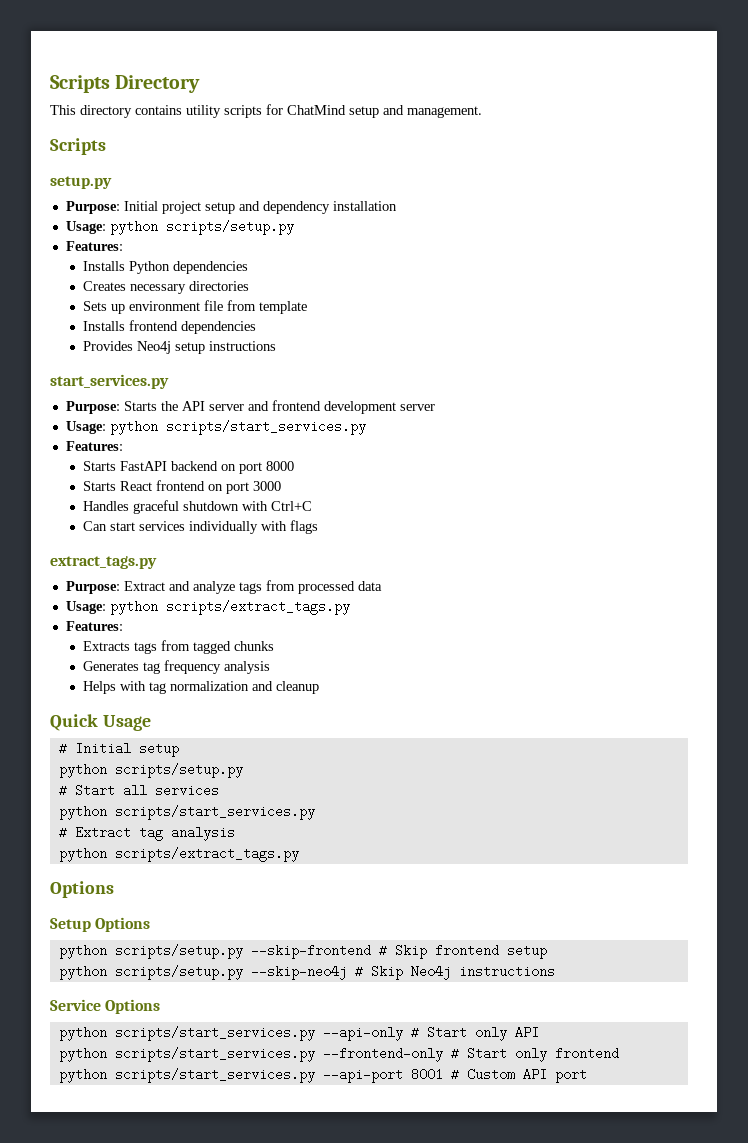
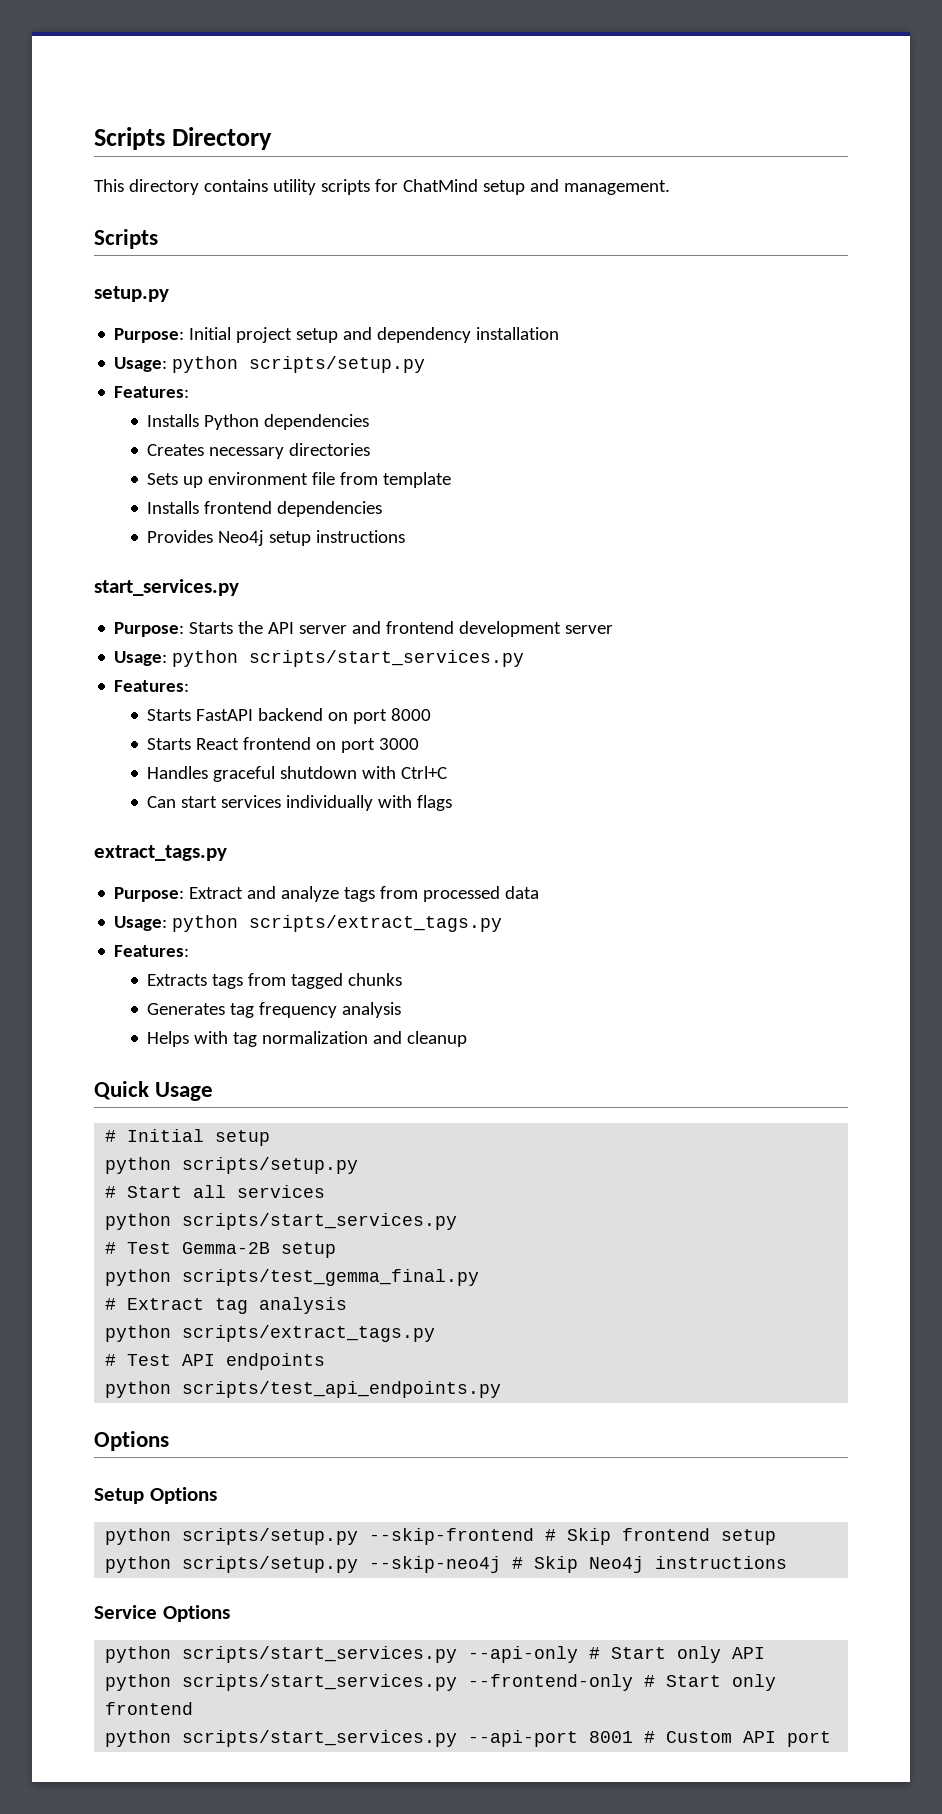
+ # Test Gemma-2B setup
+ python scripts/test_gemma_final.py
+ # Test API endpoints
+ python scripts/test_api_endpoints.py

